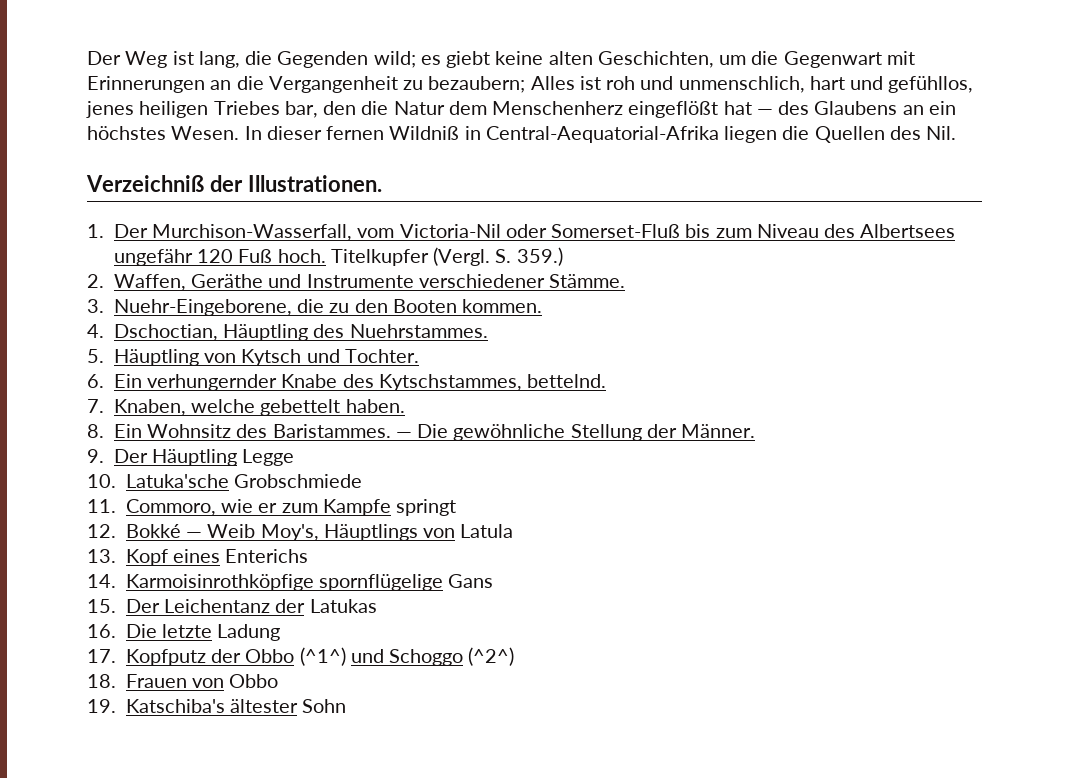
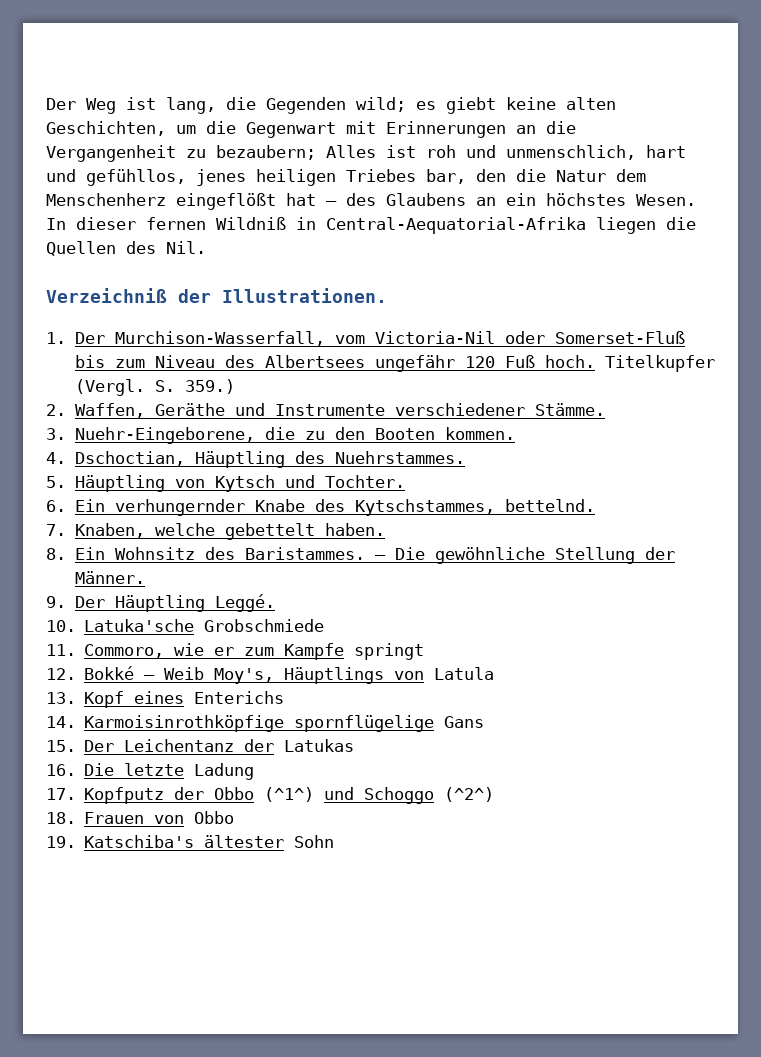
- 9. Der Häuptling Legge
+ 9. Der Häuptling Leggé.

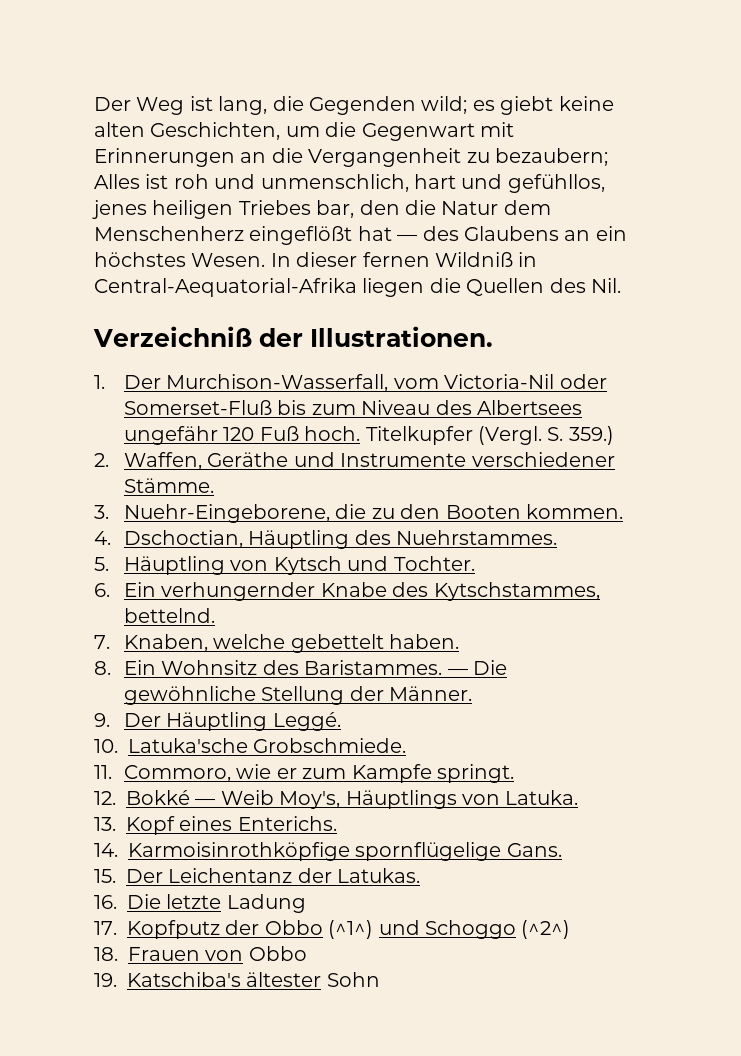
- 10. Latuka'sche Grobschmiede
+ 10. Latuka'sche Grobschmiede.
- 11. Commoro, wie er zum Kampfe springt
+ 11. Commoro, wie er zum Kampfe springt.
- 12. Bokké — Weib Moy's, Häuptlings von Latula
+ 12. Bokké — Weib Moy's, Häuptlings von Latuka.
- 13. Kopf eines Enterichs
+ 13. Kopf eines Enterichs.
- 14. Karmoisinrothköpfige spornflügelige Gans
+ 14. Karmoisinrothköpfige spornflügelige Gans.
- 15. Der Leichentanz der Latukas
+ 15. Der Leichentanz der Latukas.

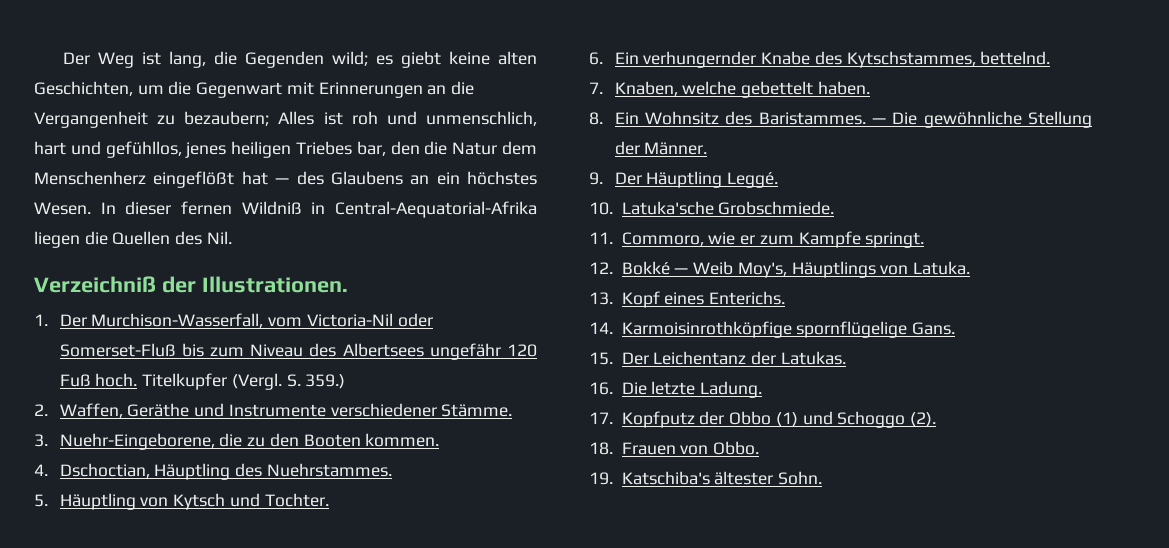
- 16. Die letzte Ladung
+ 16. Die letzte Ladung.
- 17. Kopfputz der Obbo (^1^) und Schoggo (^2^)
+ 17. Kopfputz der Obbo (1) und Schoggo (2).
- 18. Frauen von Obbo
+ 18. Frauen von Obbo.
- 19. Katschiba's ältester Sohn
+ 19. Katschiba's ältester Sohn.

